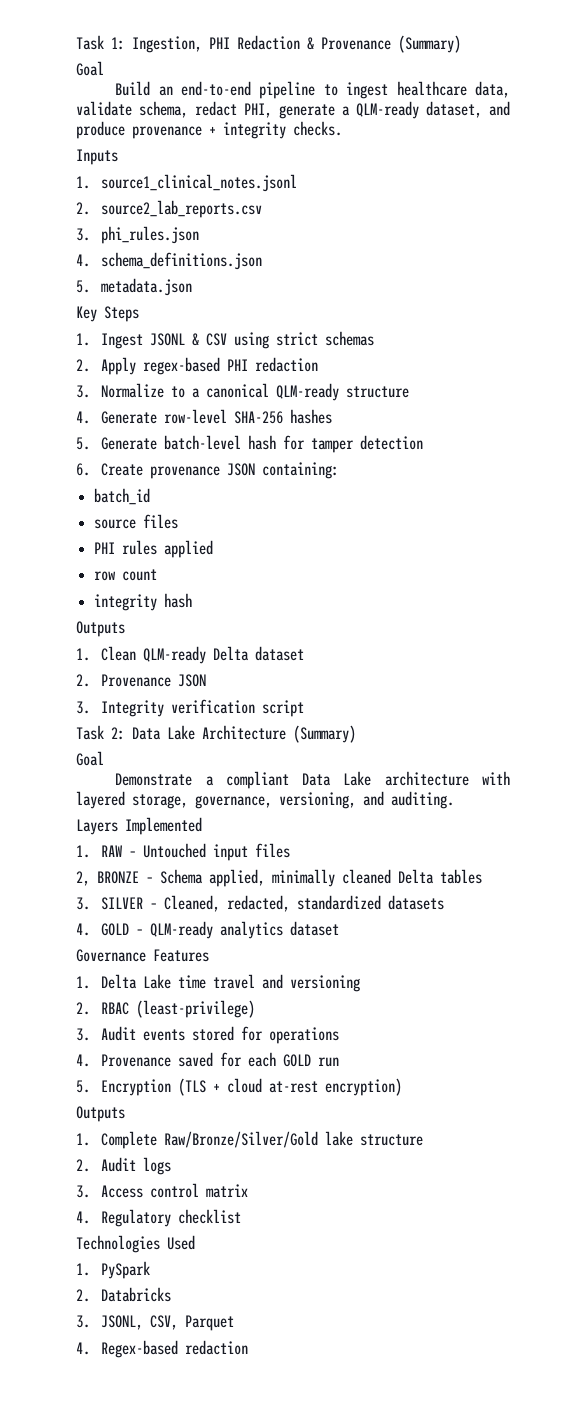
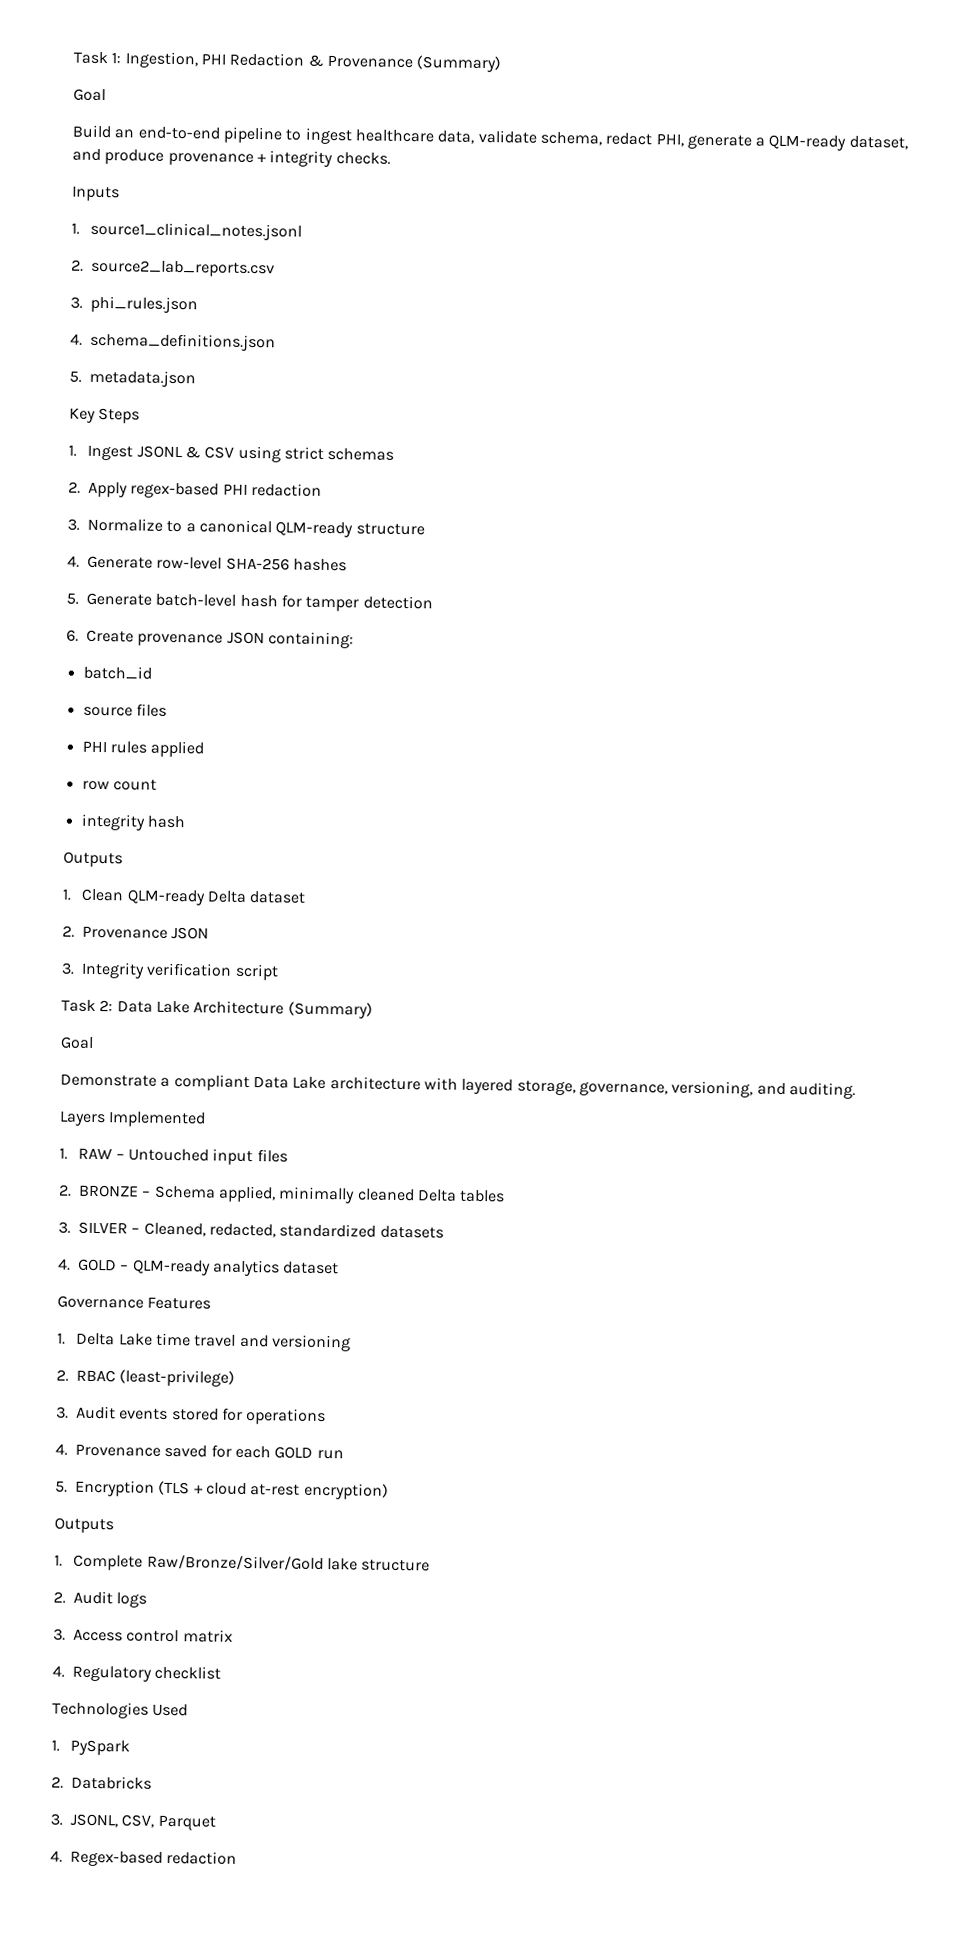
- 2, BRONZE – Schema applied, minimally cleaned Delta tables
+ 2. BRONZE – Schema applied, minimally cleaned Delta tables

